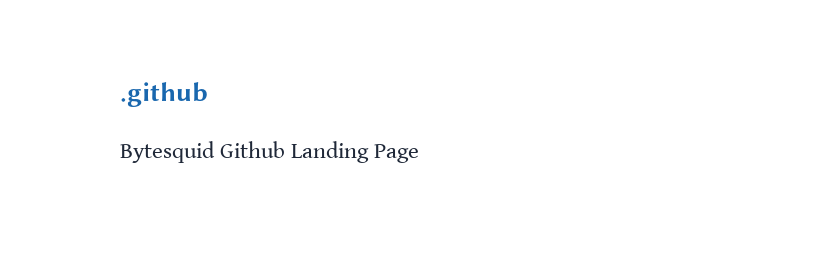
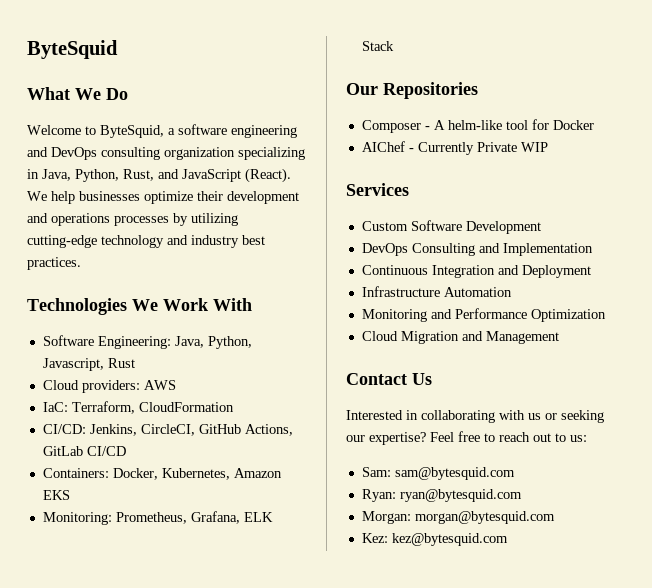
- .github
- Bytesquid Github Landing Page
+ ByteSquid
+ What We Do
+ Welcome to ByteSquid, a software engineering and DevOps consulting organization specializing in Java, Python, Rust, and JavaScript (React). We help businesses optimize their development and operations processes by utilizing cutting-edge technology and industry best practices.
+ Technologies We Work With
+ Software Engineering: Java, Python, Javascript, Rust
+ Cloud providers: AWS
+ IaC: Terraform, CloudFormation
+ CI/CD: Jenkins, CircleCI, GitHub Actions, GitLab CI/CD
+ Containers: Docker, Kubernetes, Amazon EKS
+ Monitoring: Prometheus, Grafana, ELK Stack
+ Our Repositories
+ Composer - A helm-like tool for Docker
+ AIChef - Currently Private WIP
+ Services
+ Custom Software Development
+ DevOps Consulting and Implementation
+ Continuous Integration and Deployment
+ Infrastructure Automation
+ Monitoring and Performance Optimization
+ Cloud Migration and Management
+ Contact Us
+ Interested in collaborating with us or seeking our expertise? Feel free to reach out to us:
+ Sam: sam@bytesquid.com
+ Ryan: ryan@bytesquid.com
+ Morgan: morgan@bytesquid.com
+ Kez: kez@bytesquid.com

